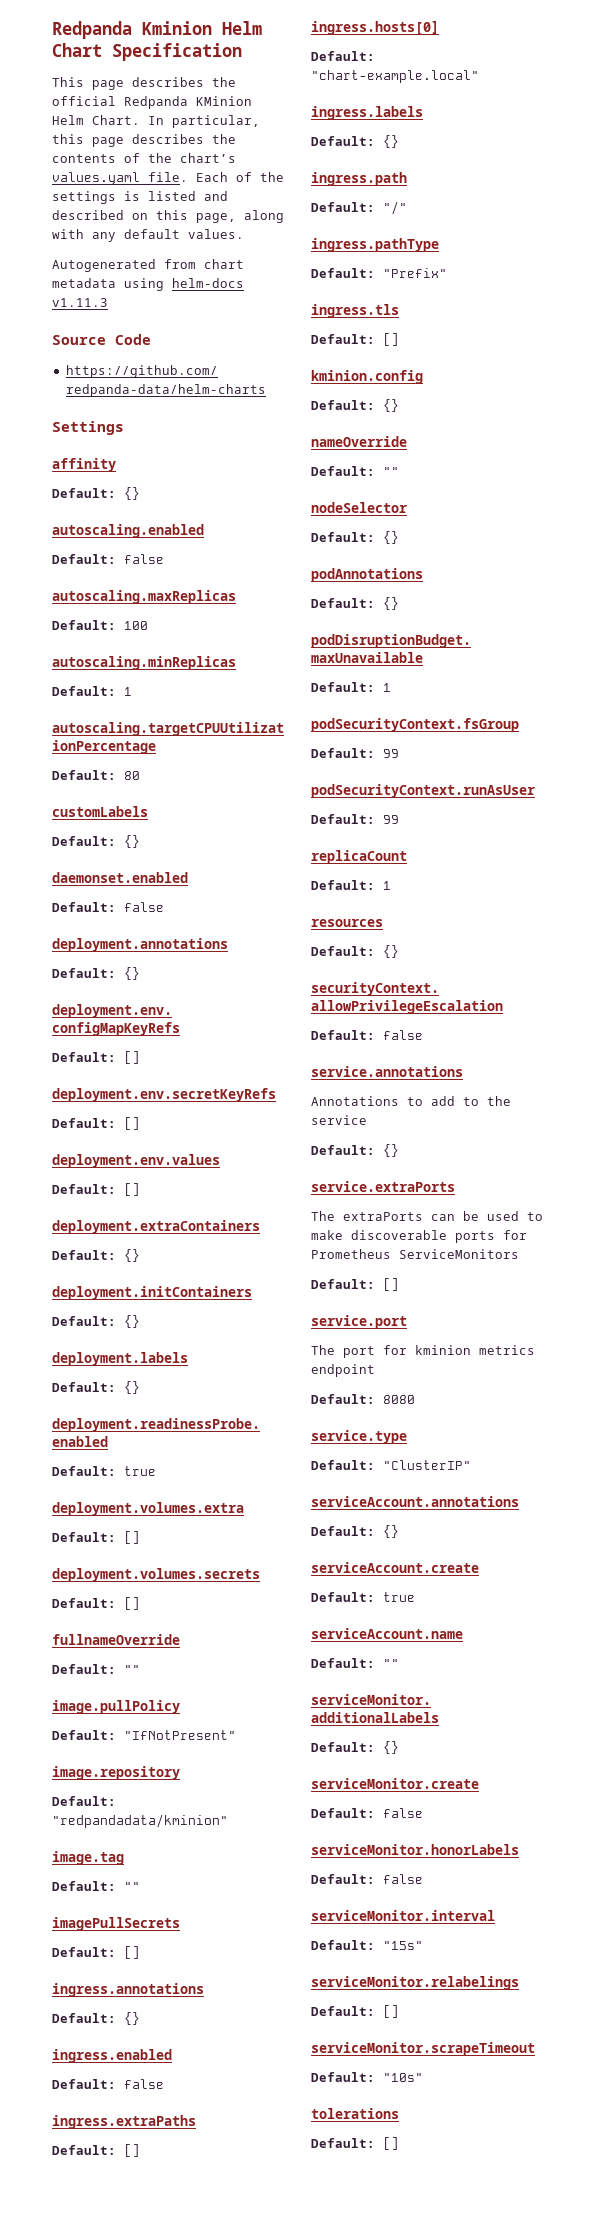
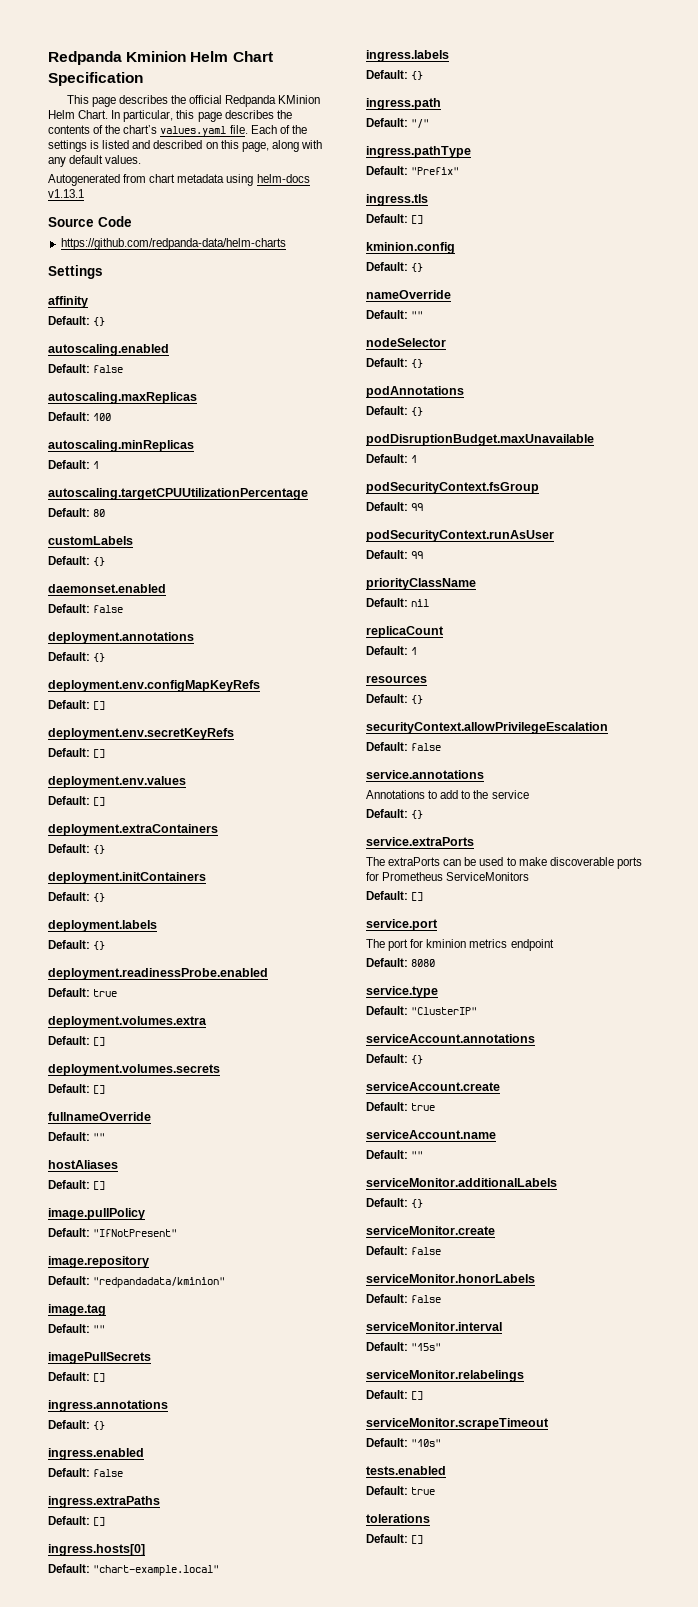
- Autogenerated from chart metadata using helm-docs v1.11.3
+ Autogenerated from chart metadata using helm-docs v1.13.1
+ hostAliases
+ Default: []
+ priorityClassName
+ Default: nil
+ tests.enabled
+ Default: true

